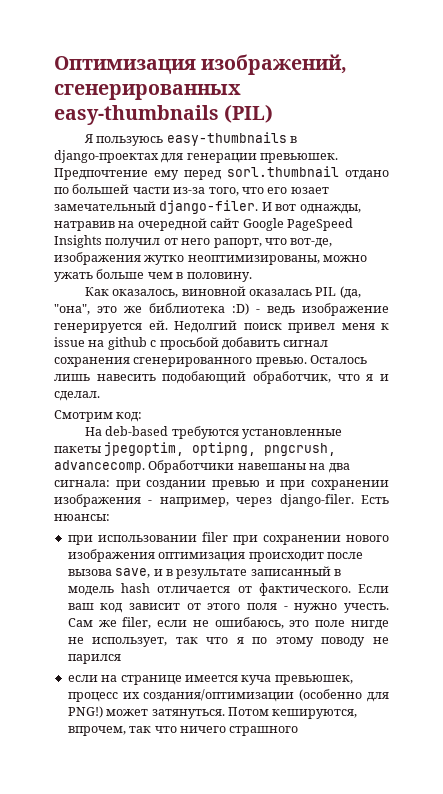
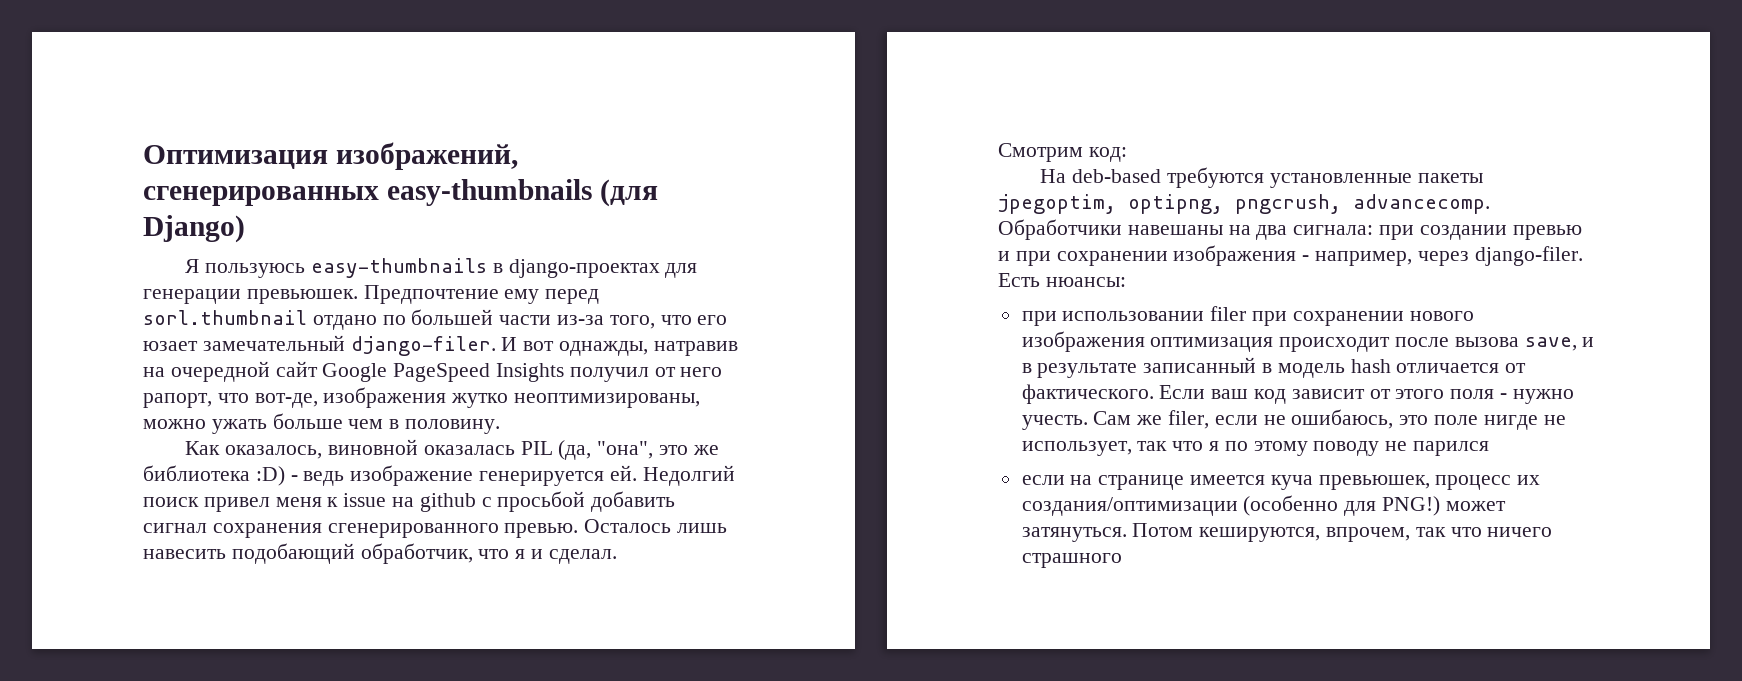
- Оптимизация изображений, сгенерированных easy-thumbnails (PIL)
+ Оптимизация изображений, сгенерированных easy-thumbnails (для Django)

